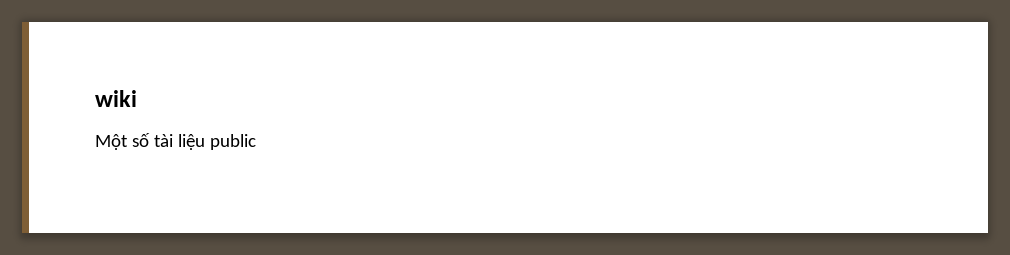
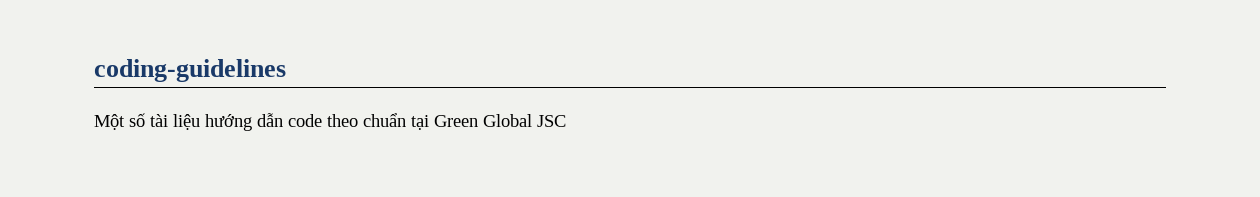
- wiki
+ coding-guidelines
- Một số tài liệu public
+ Một số tài liệu hướng dẫn code theo chuẩn tại Green Global JSC

